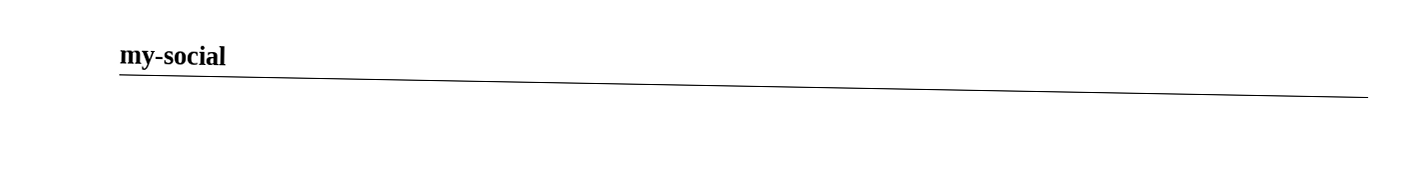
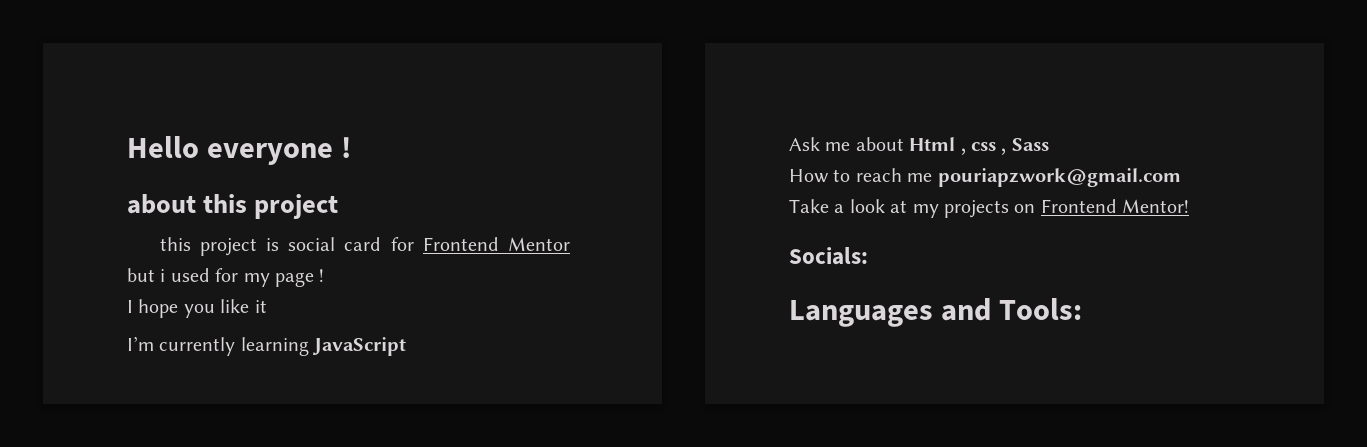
- my-social
+ Hello everyone !
+ about this project
+ this project is social card for Frontend Mentor but i used for my page !
+ I hope you like it
+ I’m currently learning JavaScript
+ Ask me about Html , css , Sass
+ How to reach me pouriapzwork@gmail.com
+ Take a look at my projects on Frontend Mentor!
+ Socials:
+ Languages and Tools:

